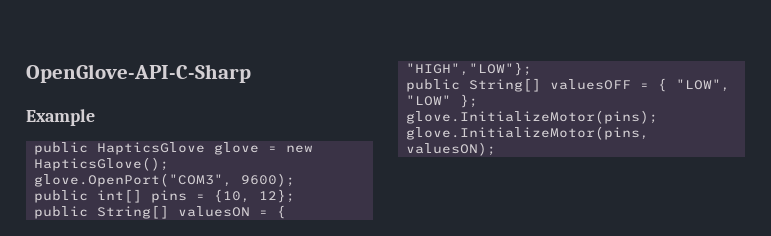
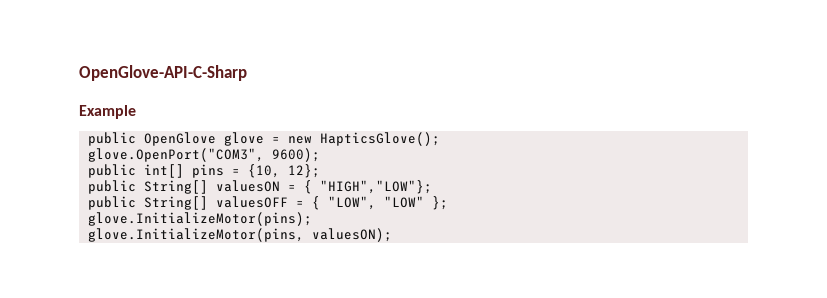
- public HapticsGlove glove = new HapticsGlove();
+ public OpenGlove glove = new HapticsGlove();

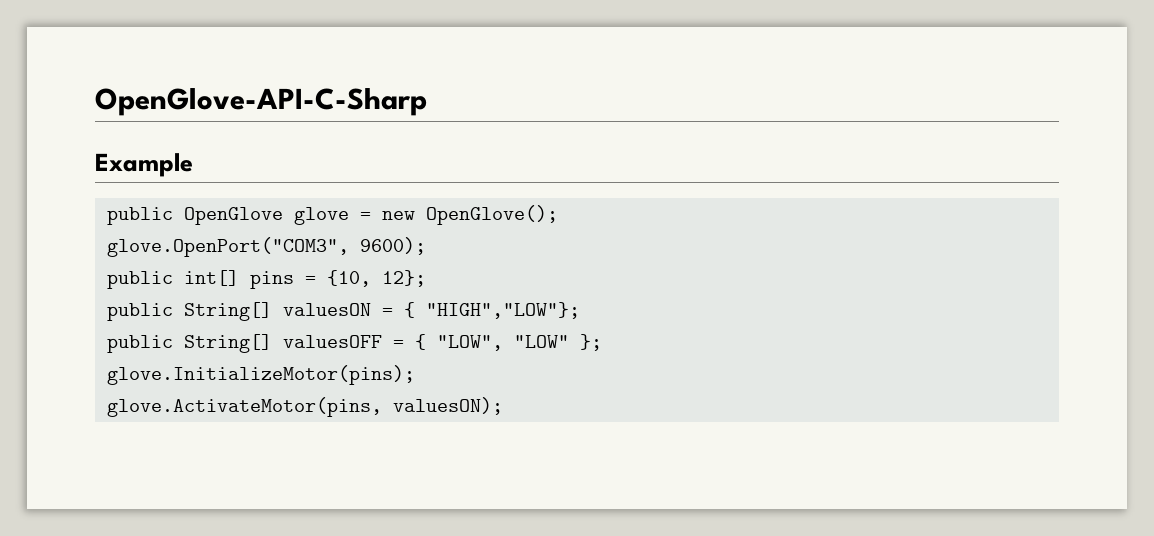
- public OpenGlove glove = new HapticsGlove();
+ public OpenGlove glove = new OpenGlove();
- glove.InitializeMotor(pins, valuesON);
+ glove.ActivateMotor(pins, valuesON);

